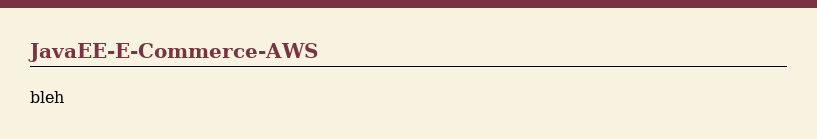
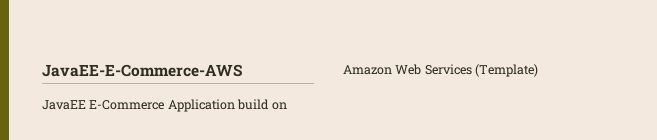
- bleh
+ JavaEE E-Commerce Application build on Amazon Web Services (Template)

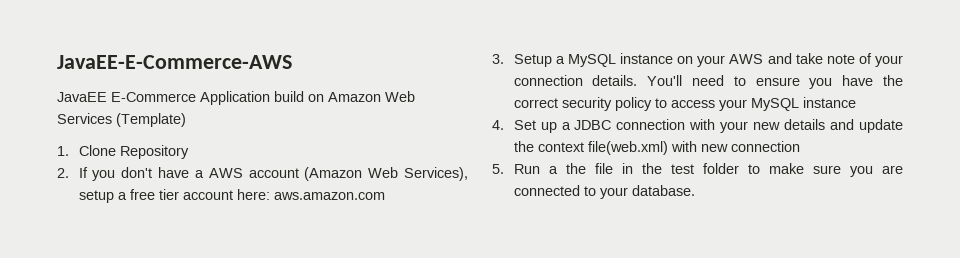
+ 1. Clone Repository
+ 2. If you don't have a AWS account (Amazon Web Services), setup a free tier account here: aws.amazon.com
+ 3. Setup a MySQL instance on your AWS and take note of your connection details. You'll need to ensure you have the correct security policy to access your MySQL instance
+ 4. Set up a JDBC connection with your new details and update the context file(web.xml) with new connection
+ 5. Run a the file in the test folder to make sure you are connected to your database.

